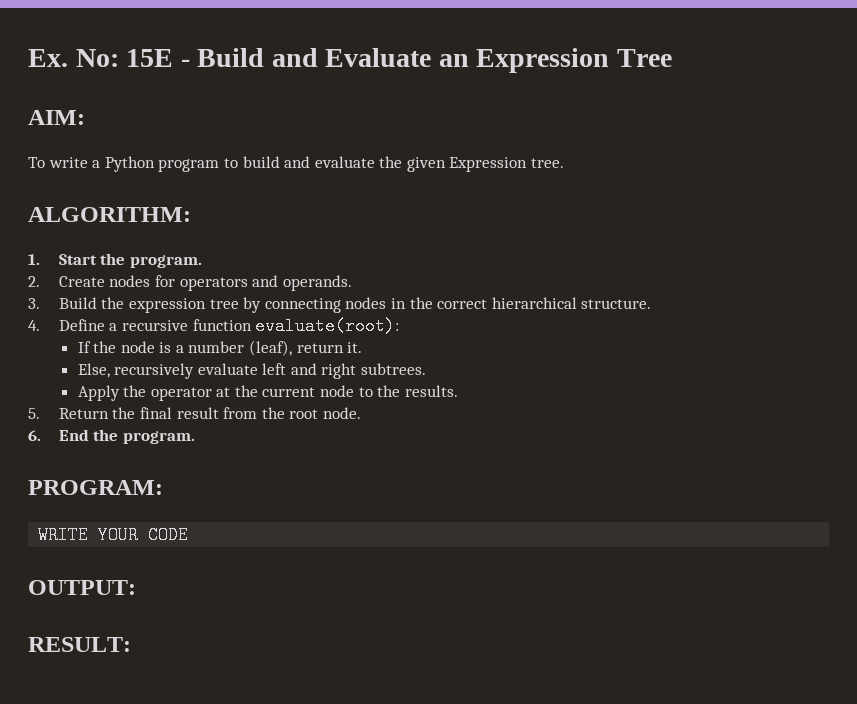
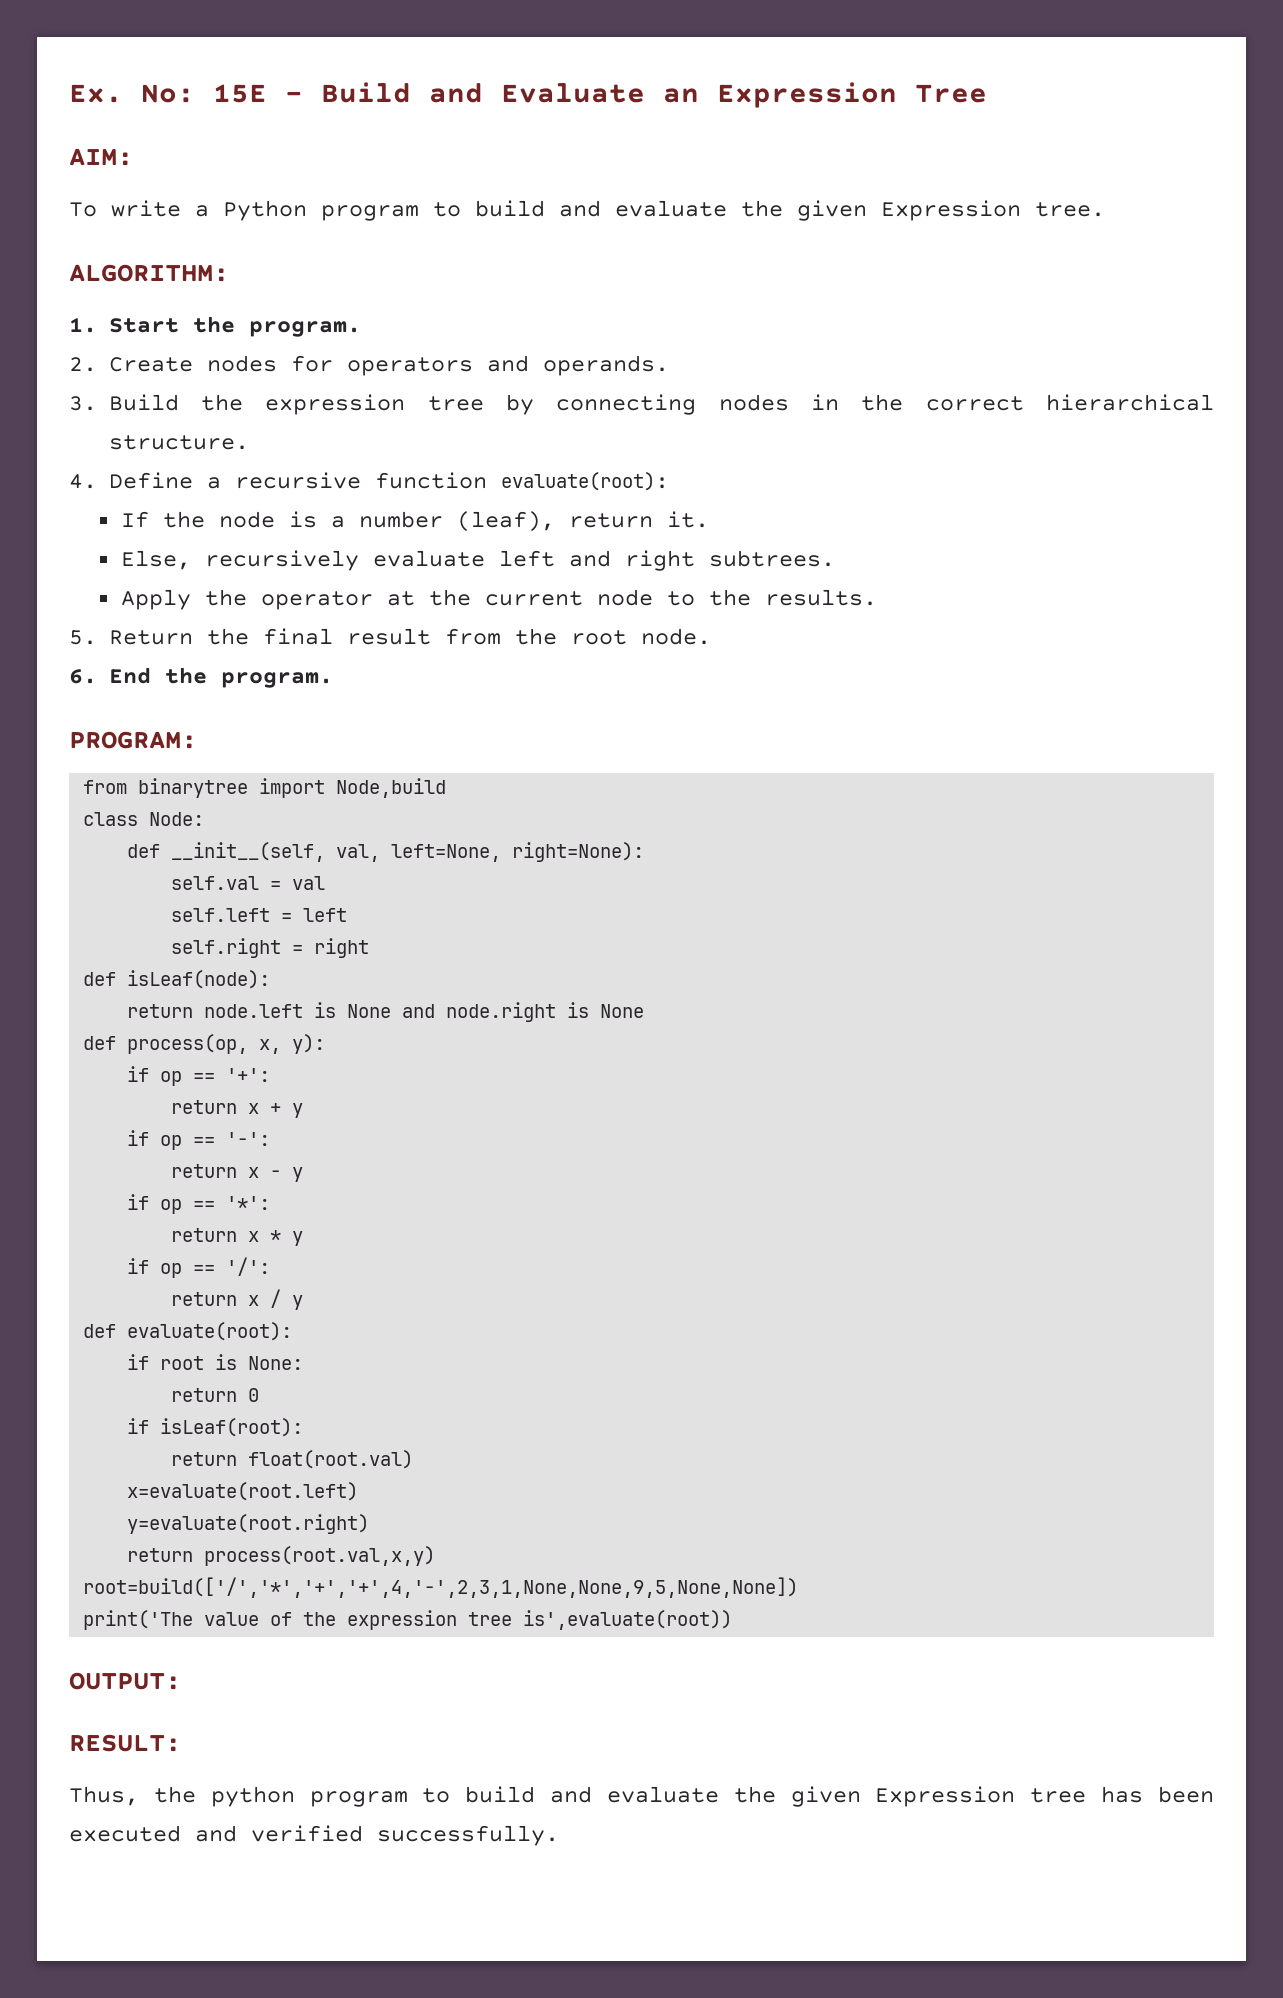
- WRITE YOUR CODE
+ from binarytree import Node,build
+ class Node:
+ def __init__(self, val, left=None, right=None):
+ self.val = val
+ self.left = left
+ self.right = right
+ def isLeaf(node):
+ return node.left is None and node.right is None
+ def process(op, x, y):
+ if op == '+':
+ return x + y
+ if op == '-':
+ return x - y
+ if op == '*':
+ return x * y
+ if op == '/':
+ return x / y
+ def evaluate(root):
+ if root is None:
+ return 0
+ if isLeaf(root):
+ return float(root.val)
+ x=evaluate(root.left)
+ y=evaluate(root.right)
+ return process(root.val,x,y)
+ root=build(['/','*','+','+',4,'-',2,3,1,None,None,9,5,None,None])
+ print('The value of the expression tree is',evaluate(root))
  OUTPUT:
  RESULT:
+ Thus, the python program to build and evaluate the given Expression tree has been executed and verified successfully.

